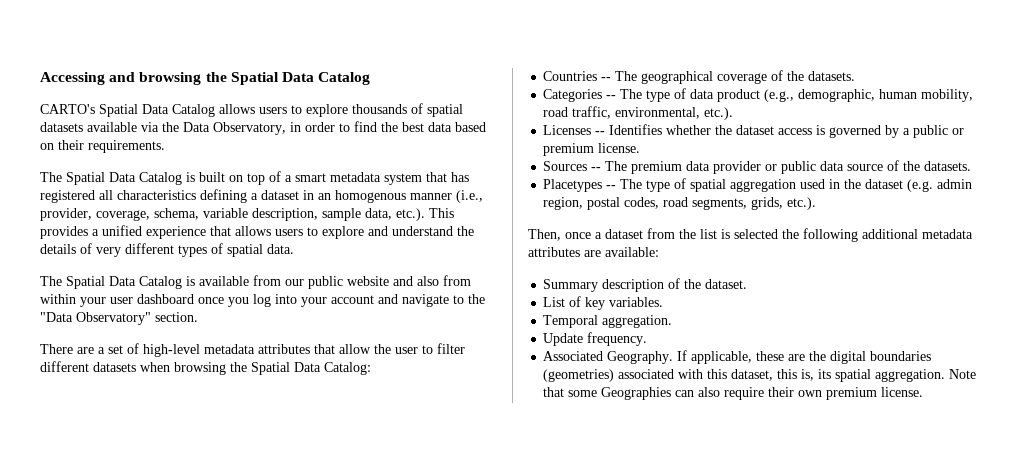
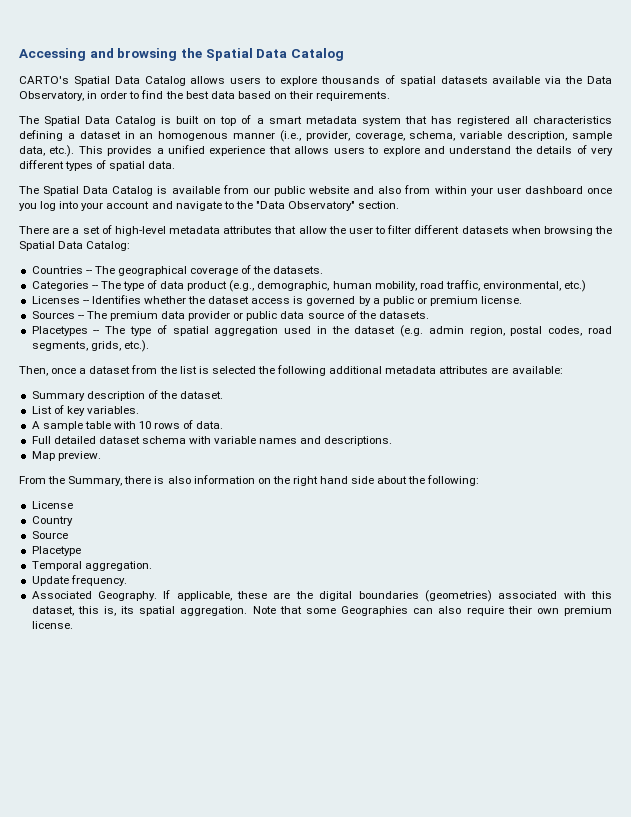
- Categories -- The type of data product (e.g., demographic, human mobility, road traffic, environmental, etc.).
+ Categories -- The type of data product (e.g., demographic, human mobility, road traffic, environmental, etc.)
+ A sample table with 10 rows of data.
+ Full detailed dataset schema with variable names and descriptions.
+ Map preview.
+ From the Summary, there is also information on the right hand side about the following:
+ License
+ Country
+ Source
+ Placetype

